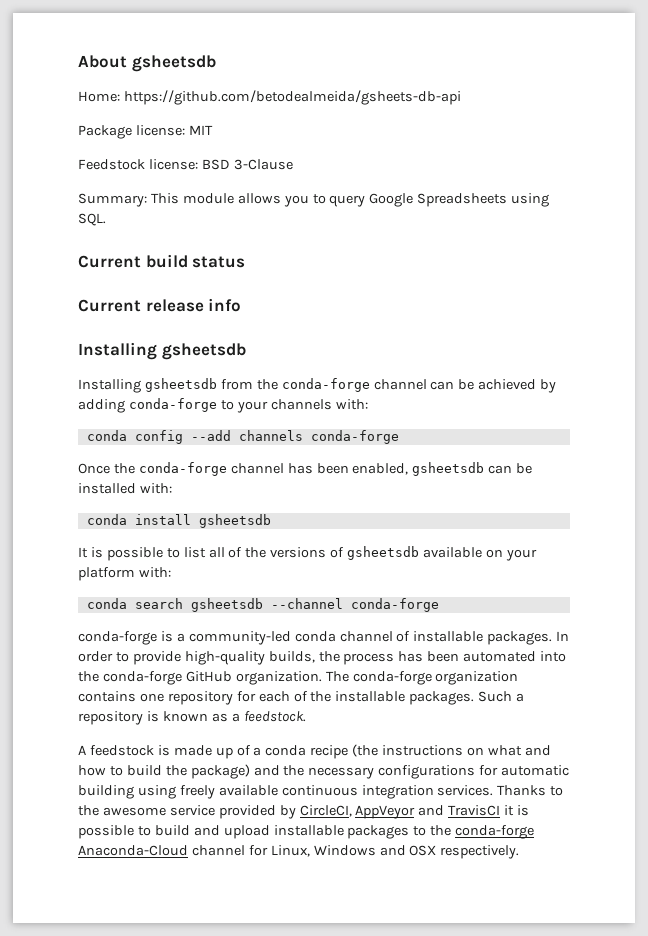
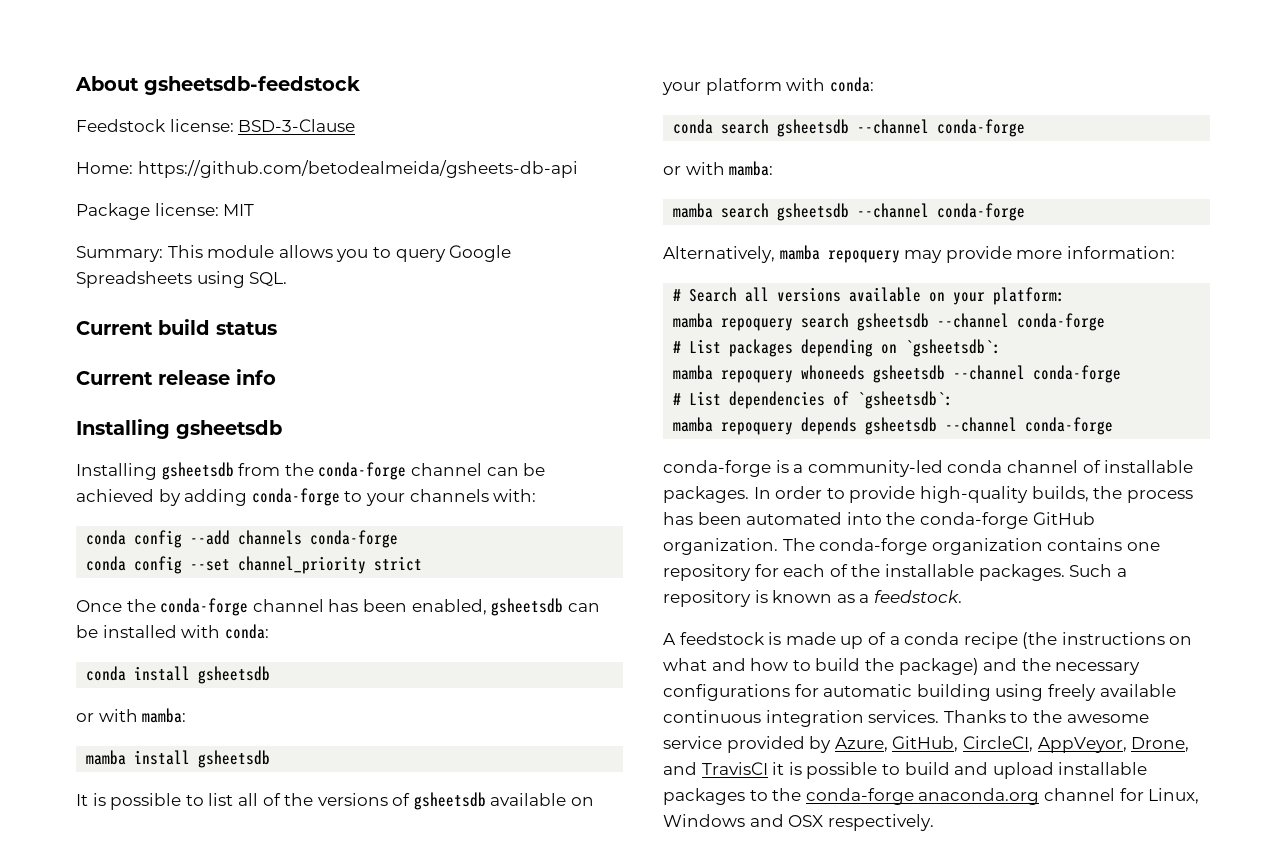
- About gsheetsdb
+ About gsheetsdb-feedstock
+ Feedstock license: BSD-3-Clause
- Feedstock license: BSD 3-Clause
+ conda config --set channel_priority strict
- Once the conda-forge channel has been enabled, gsheetsdb can be installed with:
+ Once the conda-forge channel has been enabled, gsheetsdb can be installed with conda:
  conda install gsheetsdb
+ or with mamba:
+ mamba install gsheetsdb
- It is possible to list all of the versions of gsheetsdb available on your platform with:
+ It is possible to list all of the versions of gsheetsdb available on your platform with conda:
  conda search gsheetsdb --channel conda-forge
+ or with mamba:
+ mamba search gsheetsdb --channel conda-forge
+ Alternatively, mamba repoquery may provide more information:
+ # Search all versions available on your platform:
+ mamba repoquery search gsheetsdb --channel conda-forge
+ # List packages depending on `gsheetsdb`:
+ mamba repoquery whoneeds gsheetsdb --channel conda-forge
+ # List dependencies of `gsheetsdb`:
+ mamba repoquery depends gsheetsdb --channel conda-forge
- Thanks to the awesome service provided by CircleCI, AppVeyor and TravisCI it is possible to build and upload installable packages to the conda-forge Anaconda-Cloud channel for Linux, Windows and OSX respectively.
+ Thanks to the awesome service provided by Azure, GitHub, CircleCI, AppVeyor, Drone, and TravisCI it is possible to build and upload installable packages to the conda-forge anaconda.org channel for Linux, Windows and OSX respectively.

